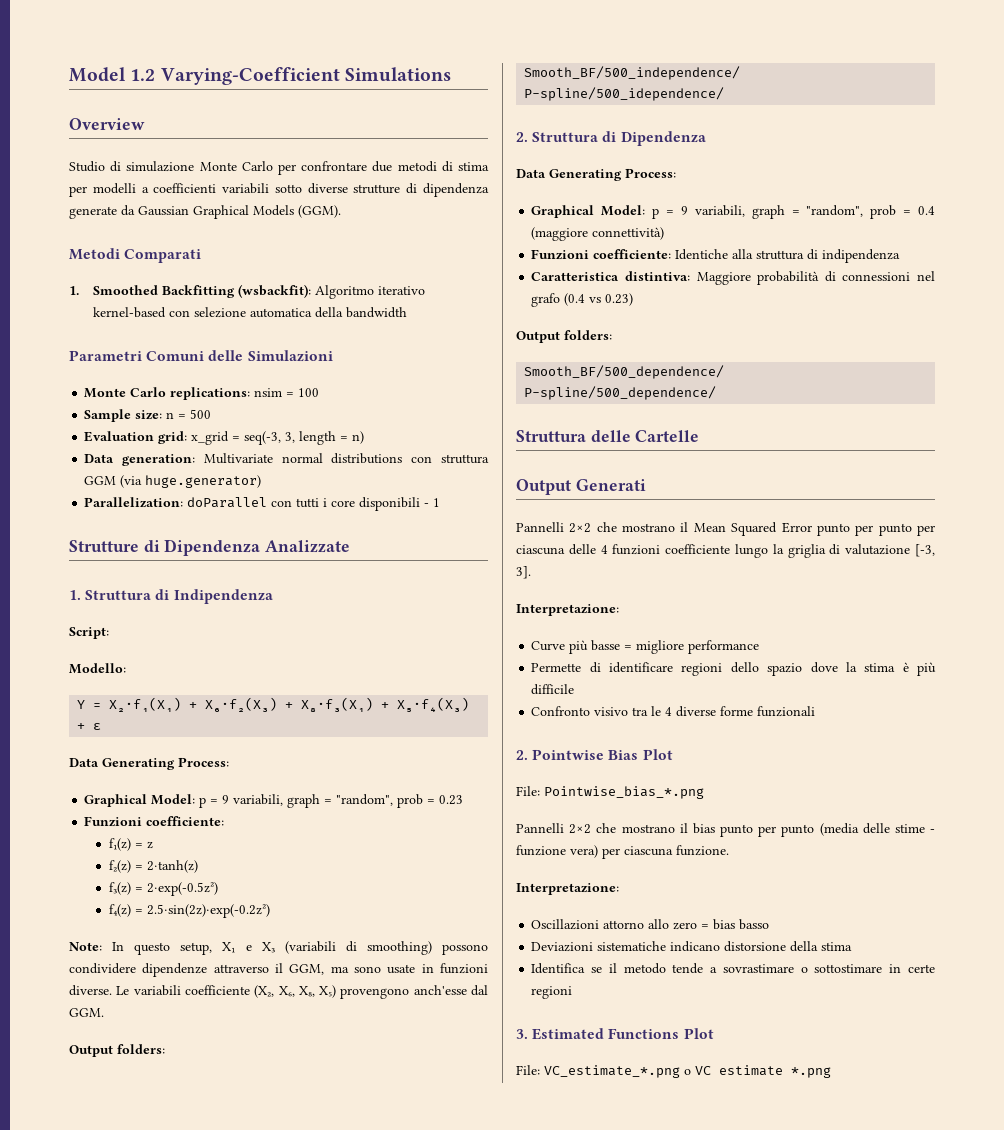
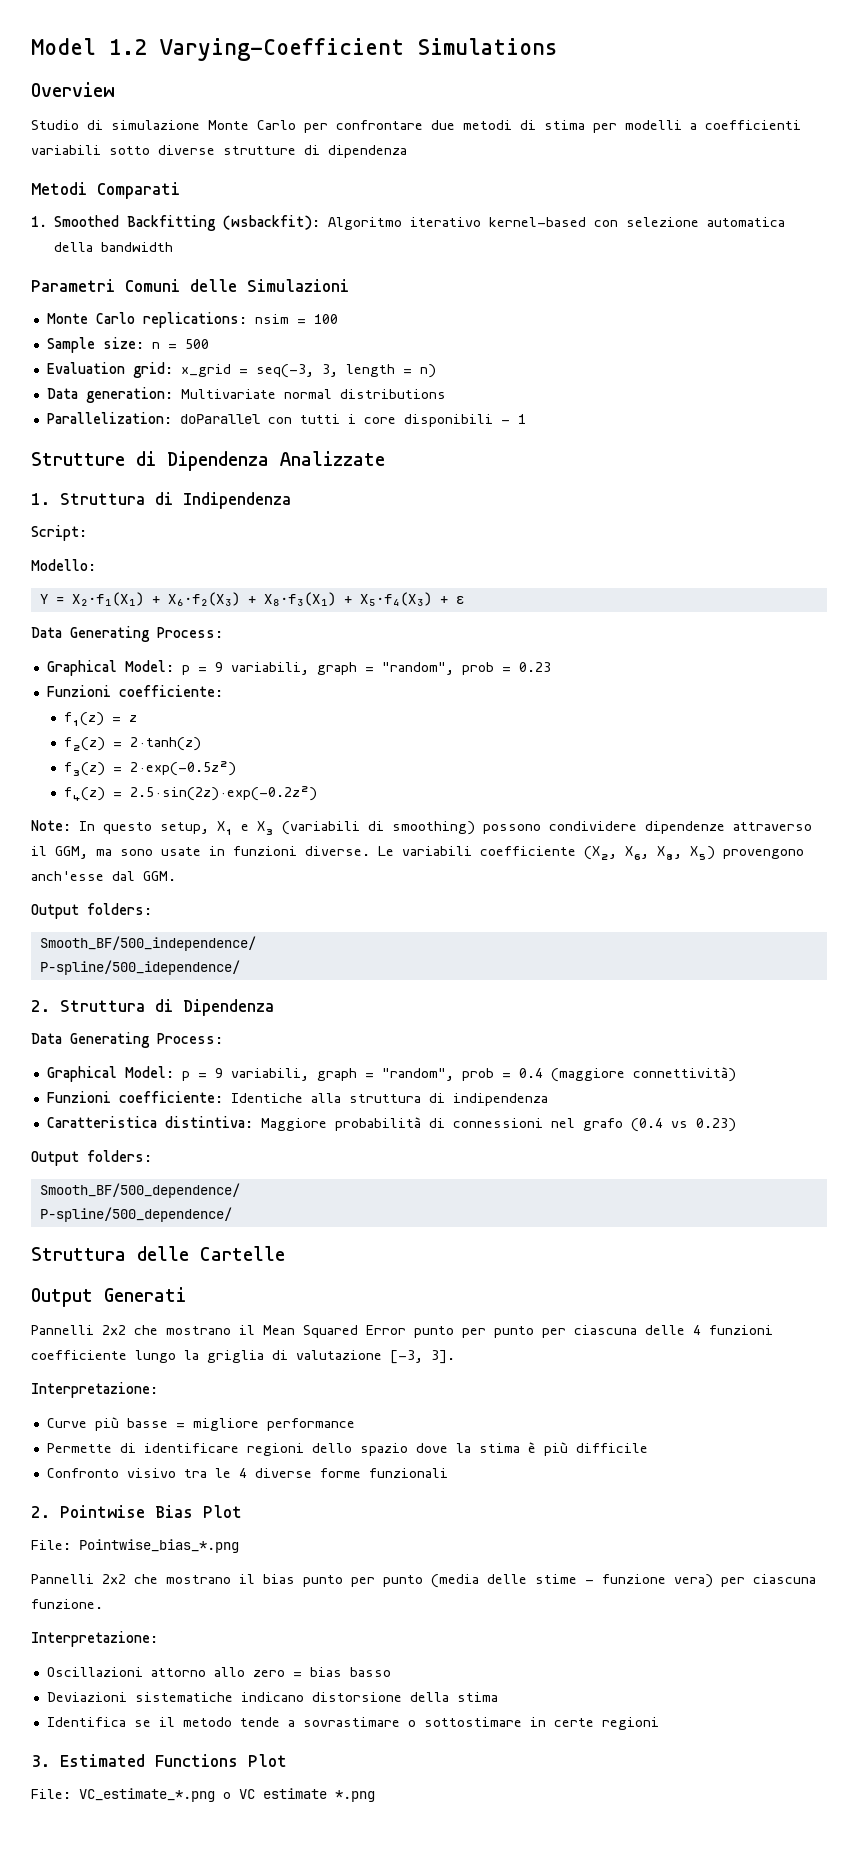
- Studio di simulazione Monte Carlo per confrontare due metodi di stima per modelli a coefficienti variabili sotto diverse strutture di dipendenza generate da Gaussian Graphical Models (GGM).
+ Studio di simulazione Monte Carlo per confrontare due metodi di stima per modelli a coefficienti variabili sotto diverse strutture di dipendenza
- Data generation: Multivariate normal distributions con struttura GGM (via huge.generator)
+ Data generation: Multivariate normal distributions

